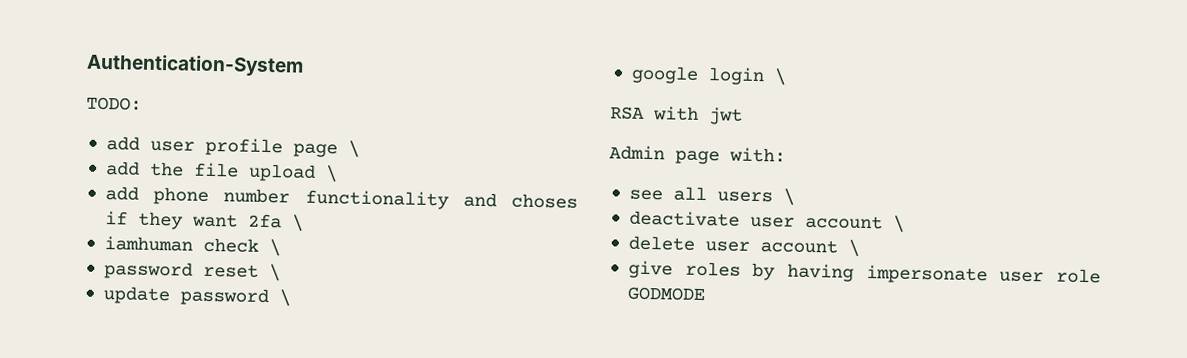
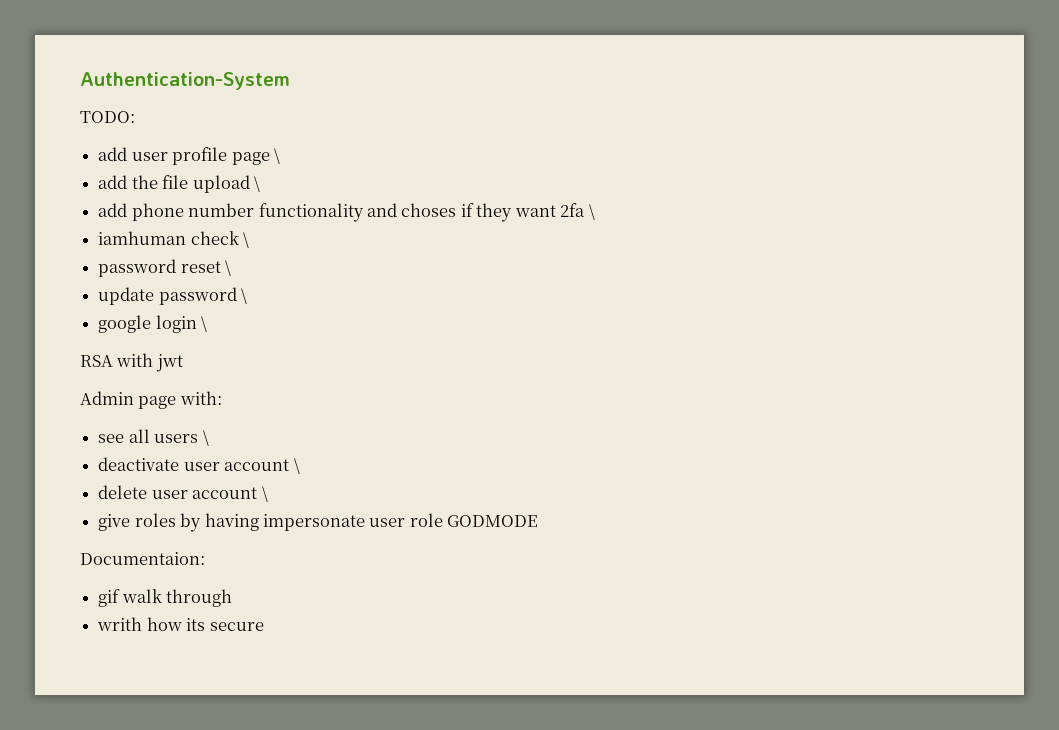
+ Documentaion:
+ gif walk through
+ writh how its secure

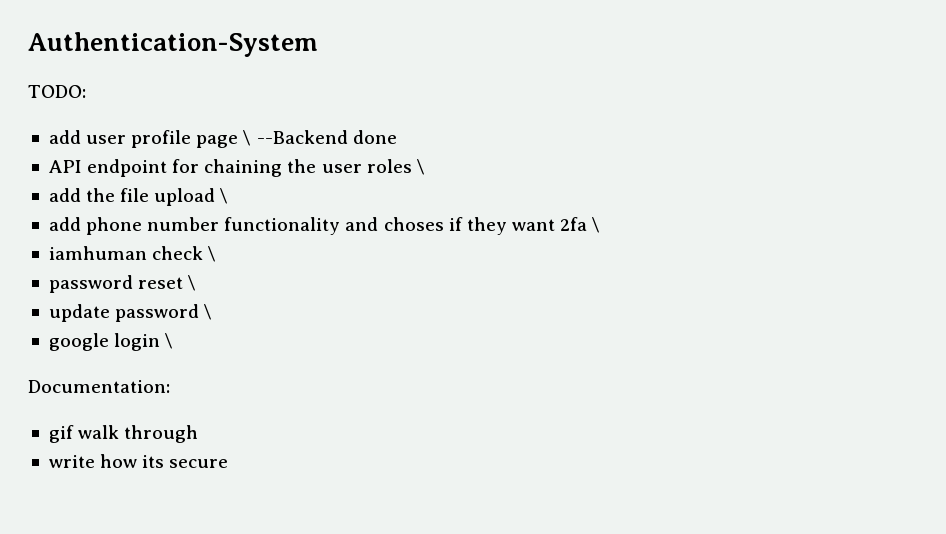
- add user profile page \
+ add user profile page \ --Backend done
+ API endpoint for chaining the user roles \
- RSA with jwt
- Admin page with:
- see all users \
- deactivate user account \
- delete user account \
- give roles by having impersonate user role GODMODE
- Documentaion:
+ Documentation:
- writh how its secure
+ write how its secure

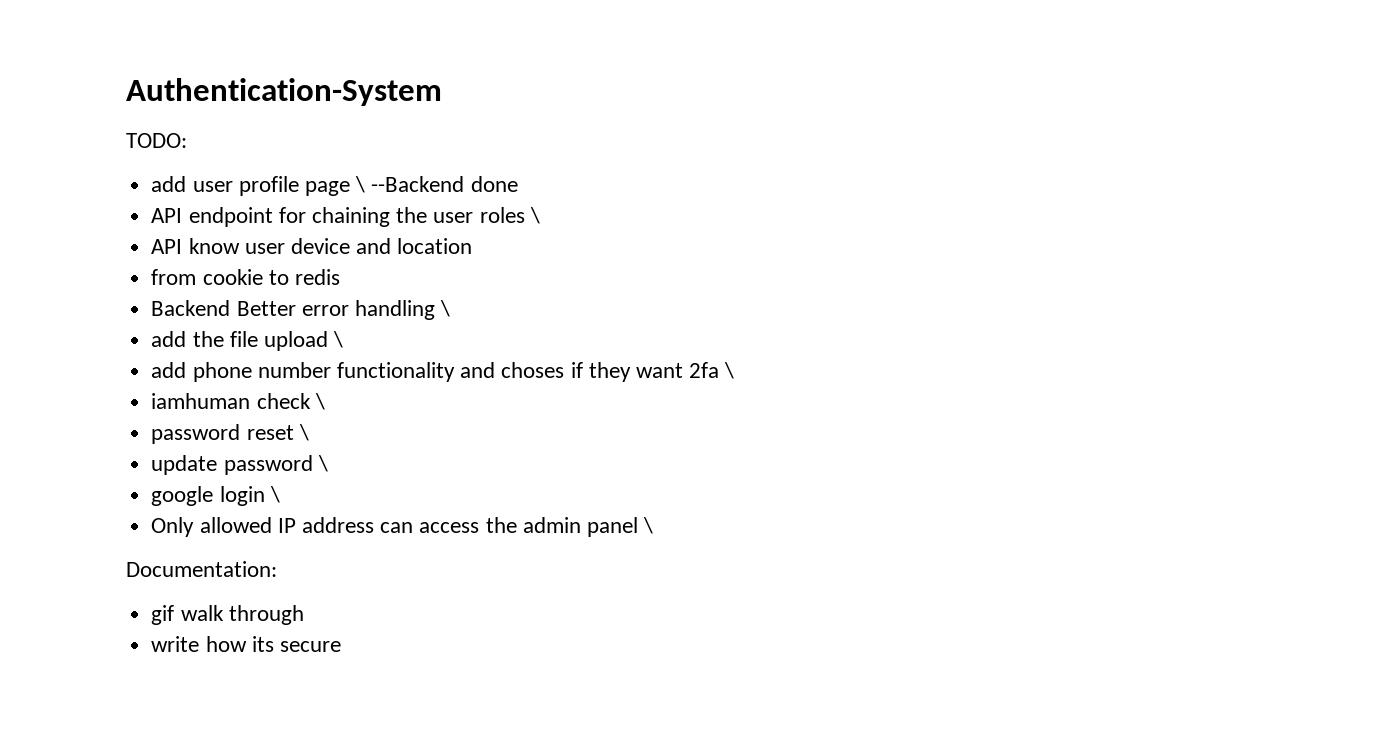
+ API know user device and location
+ from cookie to redis
+ Backend Better error handling \
+ Only allowed IP address can access the admin panel \

